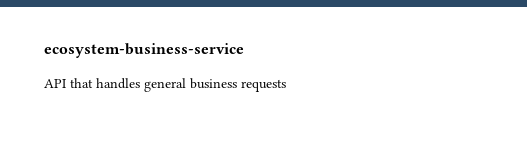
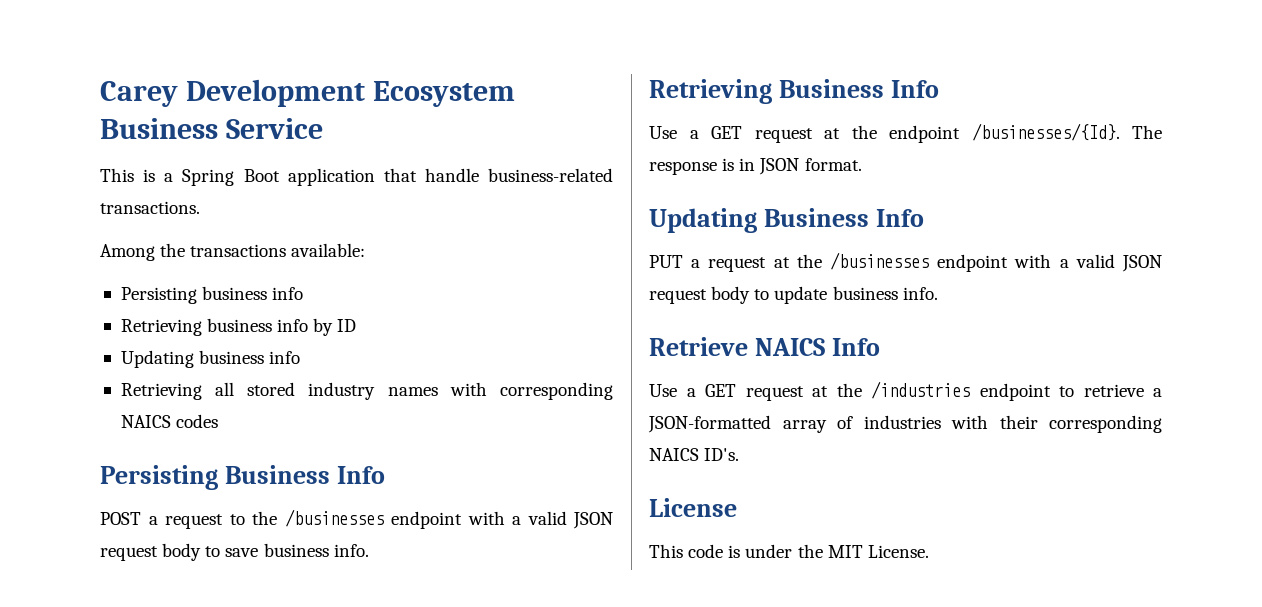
- ecosystem-business-service
- API that handles general business requests
+ Carey Development Ecosystem Business Service
+ This is a Spring Boot application that handle business-related transactions.
+ Among the transactions available:
+ Persisting business info
+ Retrieving business info by ID
+ Updating business info
+ Retrieving all stored industry names with corresponding NAICS codes
+ Persisting Business Info
+ POST a request to the /businesses endpoint with a valid JSON request body to save business info.
+ Retrieving Business Info
+ Use a GET request at the endpoint /businesses/{Id}. The response is in JSON format.
+ Updating Business Info
+ PUT a request at the /businesses endpoint with a valid JSON request body to update business info.
+ Retrieve NAICS Info
+ Use a GET request at the /industries endpoint to retrieve a JSON-formatted array of industries with their corresponding NAICS ID's.
+ License
+ This code is under the MIT License.

